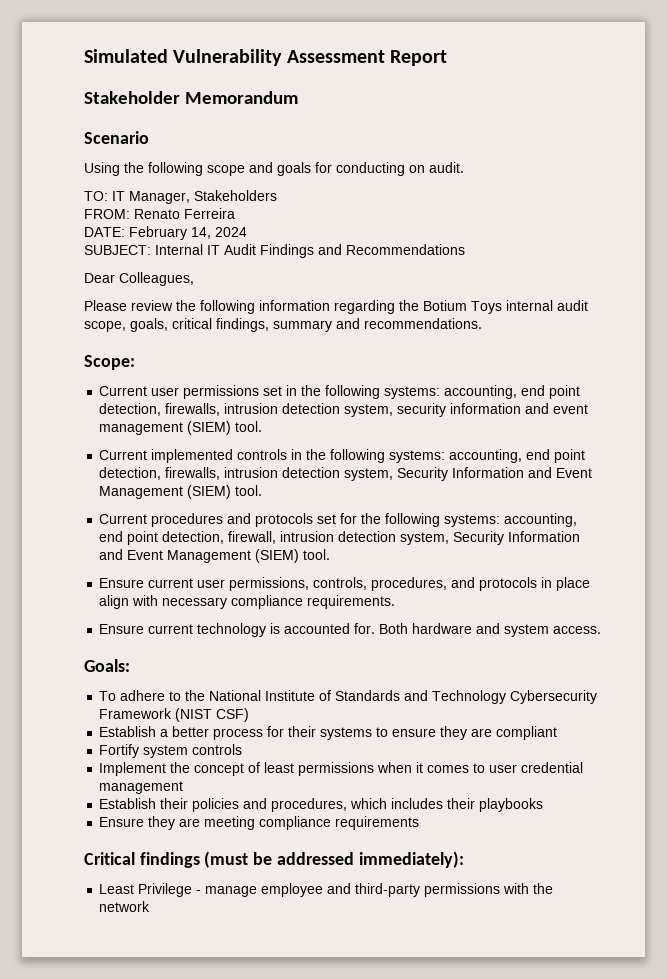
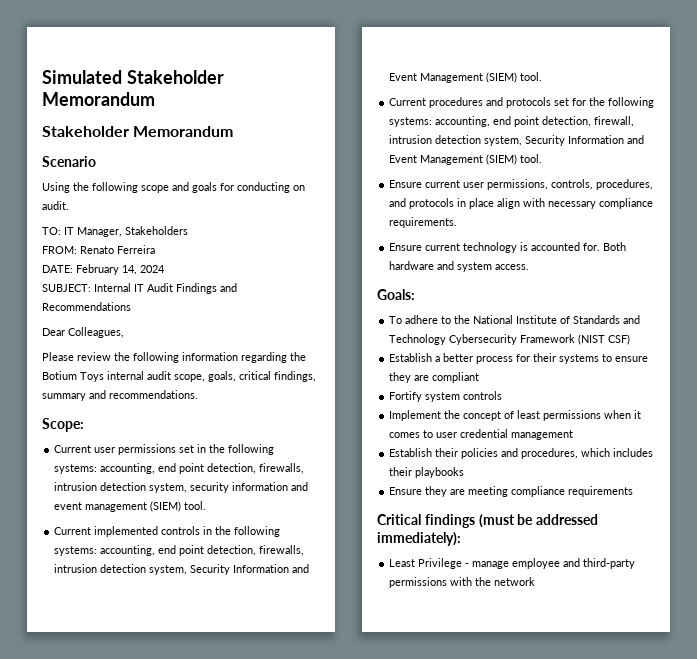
- Simulated Vulnerability Assessment Report
+ Simulated Stakeholder Memorandum

